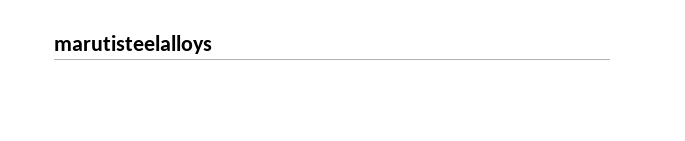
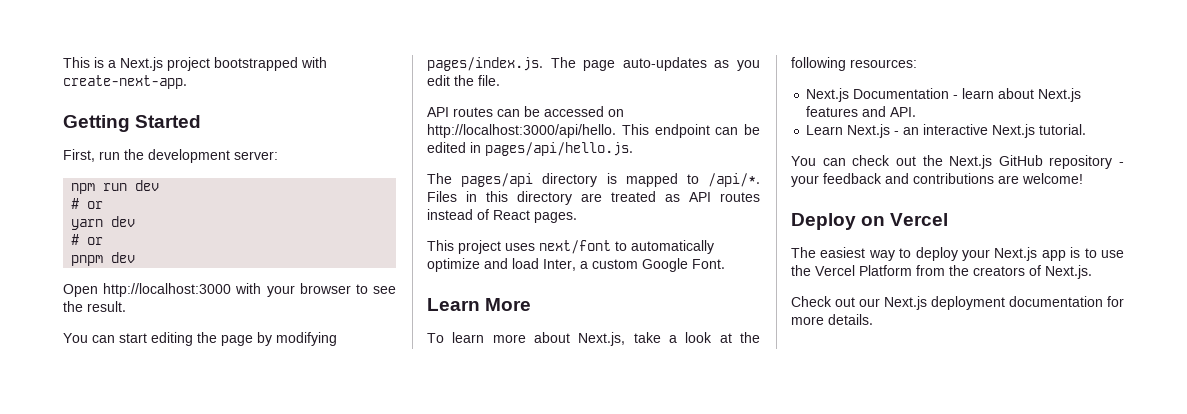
- marutisteelalloys
+ This is a Next.js project bootstrapped with create-next-app.
+ Getting Started
+ First, run the development server:
+ npm run dev
+ # or
+ yarn dev
+ # or
+ pnpm dev
+ Open http://localhost:3000 with your browser to see the result.
+ You can start editing the page by modifying pages/index.js. The page auto-updates as you edit the file.
+ API routes can be accessed on http://localhost:3000/api/hello. This endpoint can be edited in pages/api/hello.js.
+ The pages/api directory is mapped to /api/*. Files in this directory are treated as API routes instead of React pages.
+ This project uses next/font to automatically optimize and load Inter, a custom Google Font.
+ Learn More
+ To learn more about Next.js, take a look at the following resources:
+ Next.js Documentation - learn about Next.js features and API.
+ Learn Next.js - an interactive Next.js tutorial.
+ You can check out the Next.js GitHub repository - your feedback and contributions are welcome!
+ Deploy on Vercel
+ The easiest way to deploy your Next.js app is to use the Vercel Platform from the creators of Next.js.
+ Check out our Next.js deployment documentation for more details.

